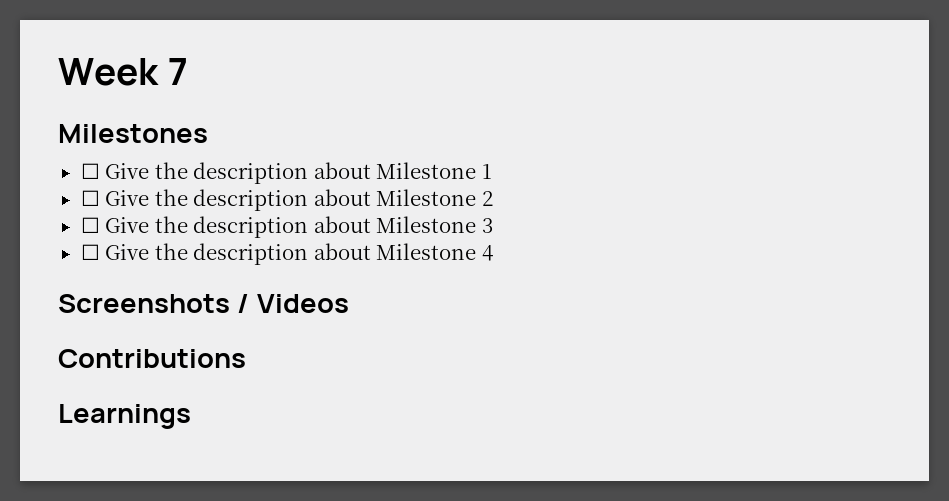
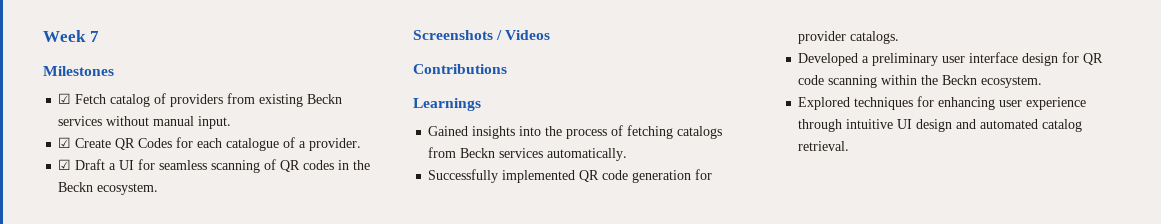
- ☐ Give the description about Milestone 1
- ☐ Give the description about Milestone 2
- ☐ Give the description about Milestone 3
- ☐ Give the description about Milestone 4
+ ☑ Fetch catalog of providers from existing Beckn services without manual input.
+ ☑ Create QR Codes for each catalogue of a provider.
+ ☑ Draft a UI for seamless scanning of QR codes in the Beckn ecosystem.
+ Gained insights into the process of fetching catalogs from Beckn services automatically.
+ Successfully implemented QR code generation for provider catalogs.
+ Developed a preliminary user interface design for QR code scanning within the Beckn ecosystem.
+ Explored techniques for enhancing user experience through intuitive UI design and automated catalog retrieval.

